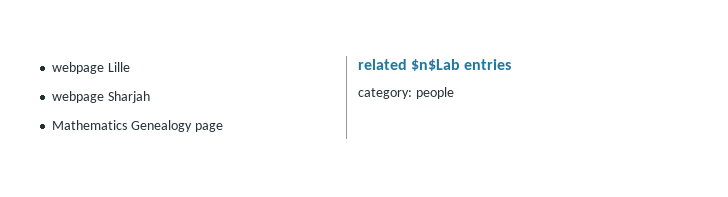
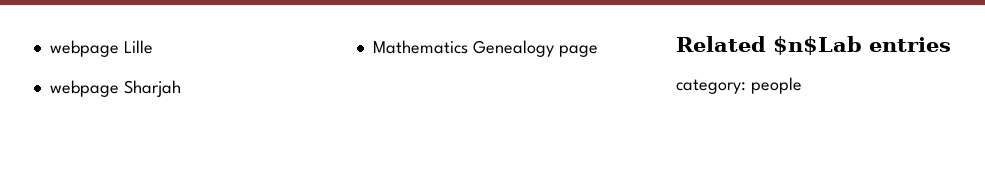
- related $n$Lab entries
+ Related $n$Lab entries

